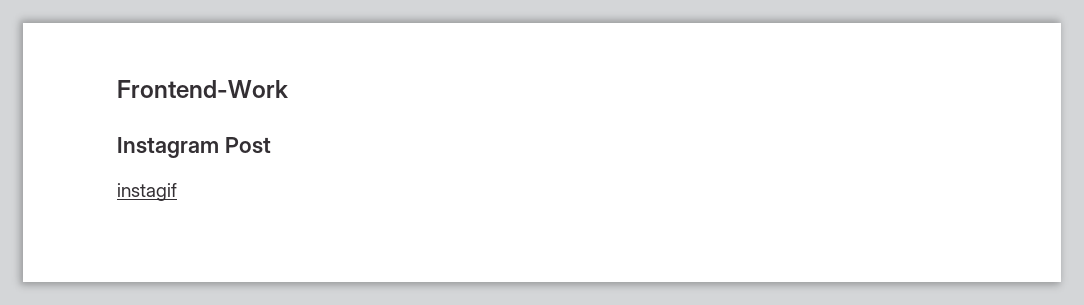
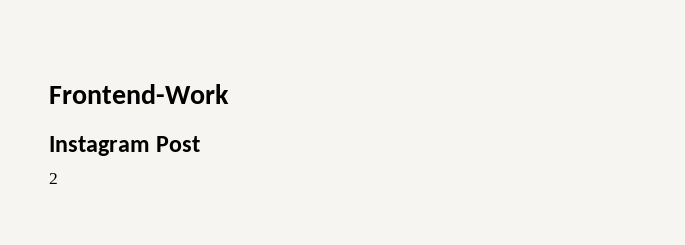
- instagif
+ 2

